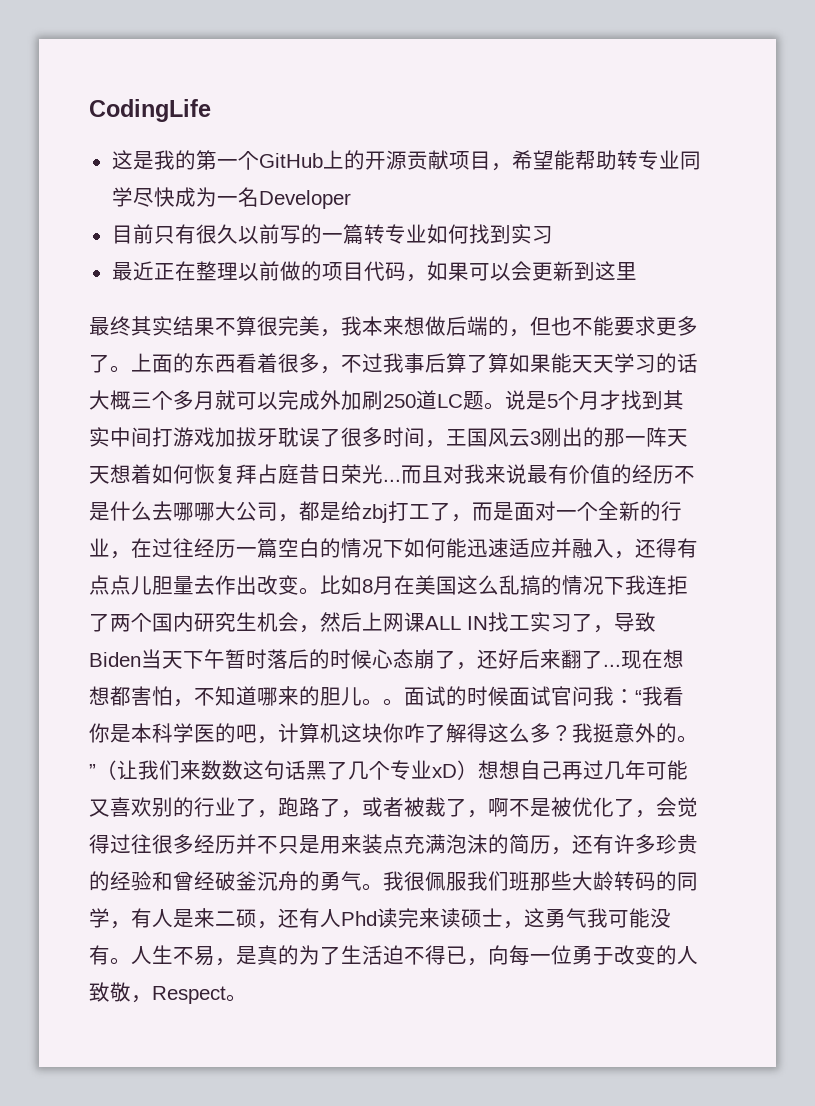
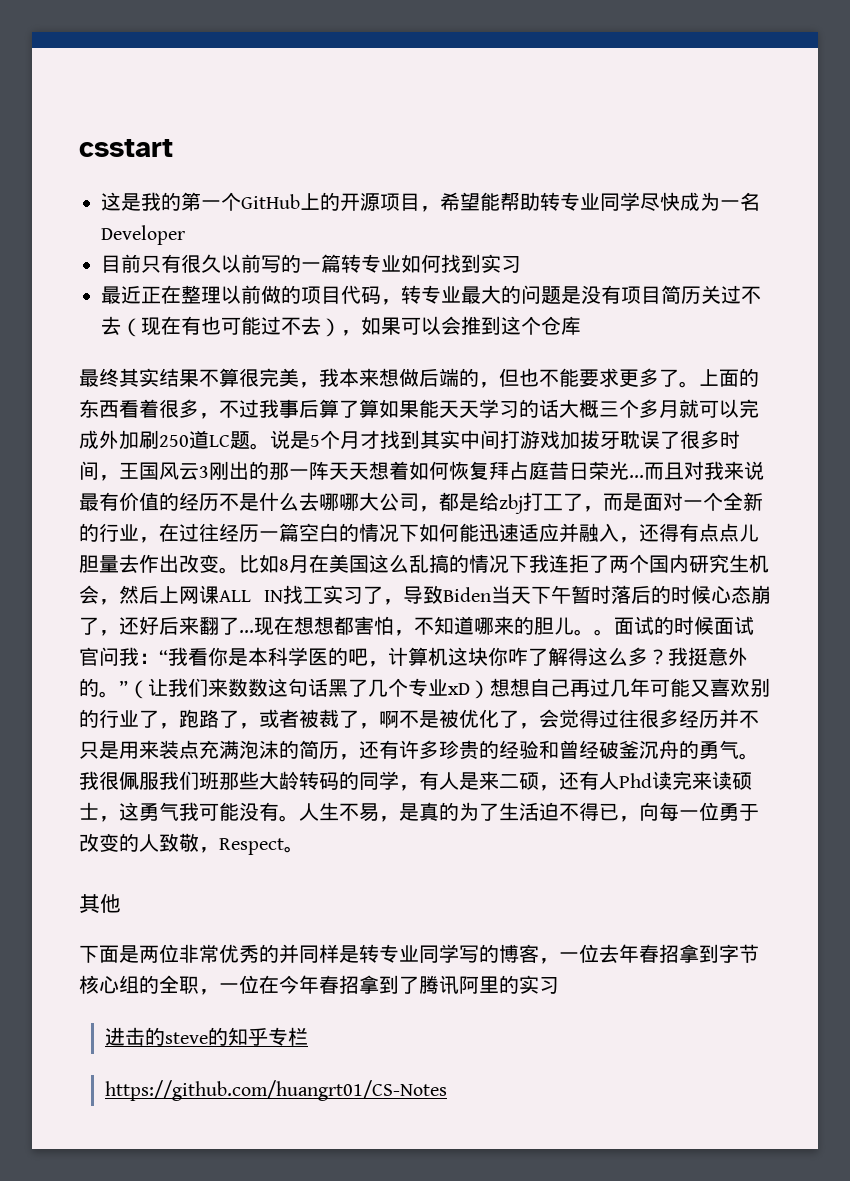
- CodingLife
+ csstart
- 这是我的第一个GitHub上的开源贡献项目，希望能帮助转专业同学尽快成为一名Developer
+ 这是我的第一个GitHub上的开源项目，希望能帮助转专业同学尽快成为一名Developer
- 最近正在整理以前做的项目代码，如果可以会更新到这里
+ 最近正在整理以前做的项目代码，转专业最大的问题是没有项目简历关过不去（现在有也可能过不去），如果可以会推到这个仓库
+ 其他
+ 下面是两位非常优秀的并同样是转专业同学写的博客，一位去年春招拿到字节核心组的全职，一位在今年春招拿到了腾讯阿里的实习
+ 进击的steve的知乎专栏
+ https://github.com/huangrt01/CS-Notes

